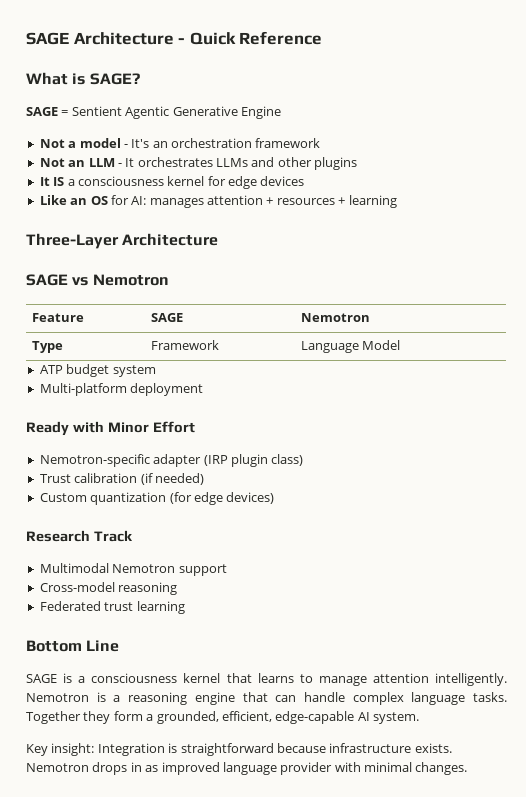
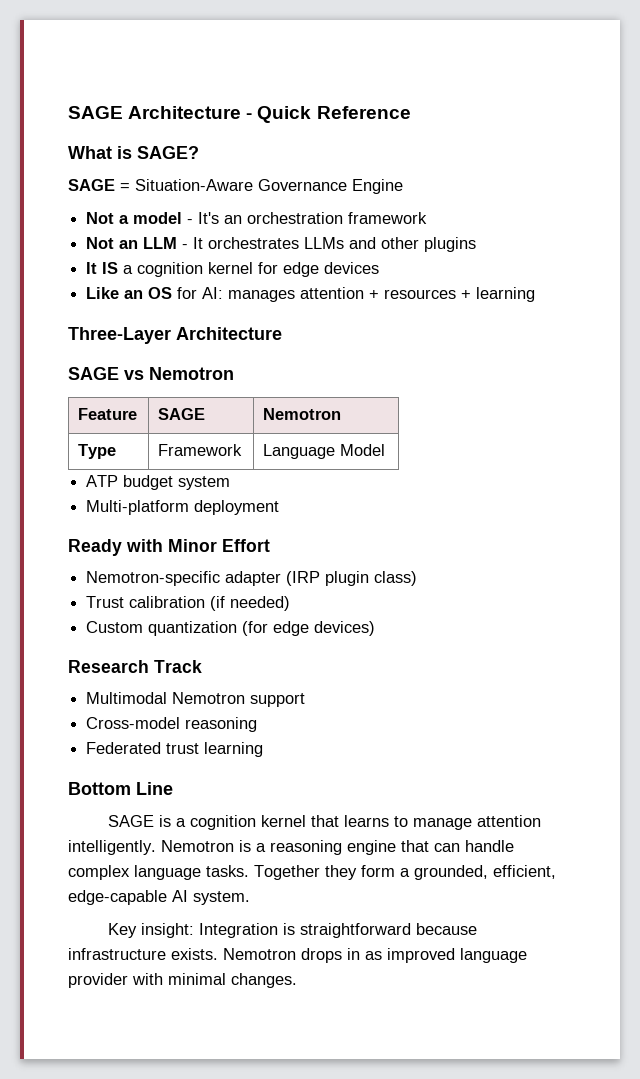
- SAGE = Sentient Agentic Generative Engine
+ SAGE = Situation-Aware Governance Engine
- It IS a consciousness kernel for edge devices
+ It IS a cognition kernel for edge devices
- SAGE is a consciousness kernel that learns to manage attention intelligently.
+ SAGE is a cognition kernel that learns to manage attention intelligently.

